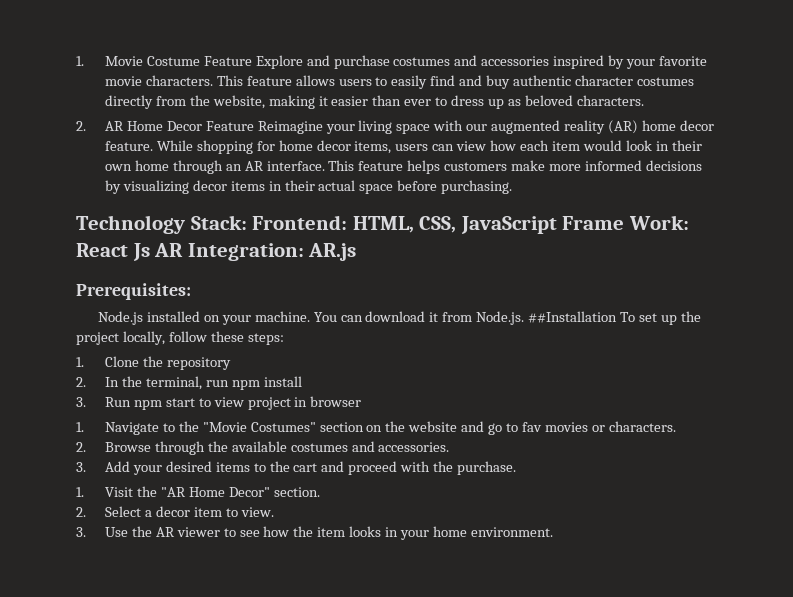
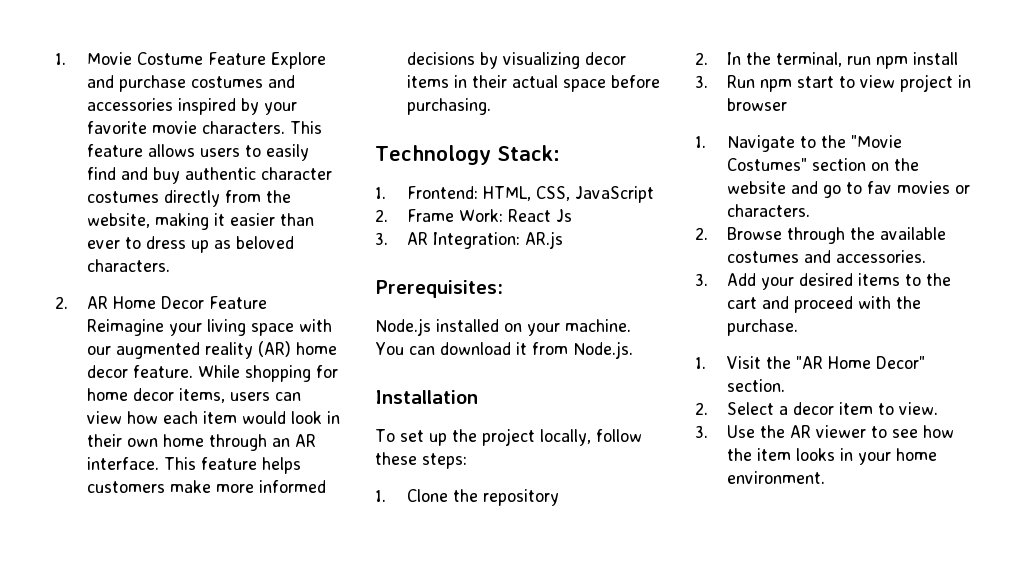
- Technology Stack: Frontend: HTML, CSS, JavaScript Frame Work: React Js AR Integration: AR.js
+ Technology Stack:
+ 1. Frontend: HTML, CSS, JavaScript
+ 2. Frame Work: React Js
+ 3. AR Integration: AR.js
- You can download it from Node.js. ##Installation To set up the project locally, follow these steps:
+ You can download it from Node.js.
+ Installation
+ To set up the project locally, follow these steps:

